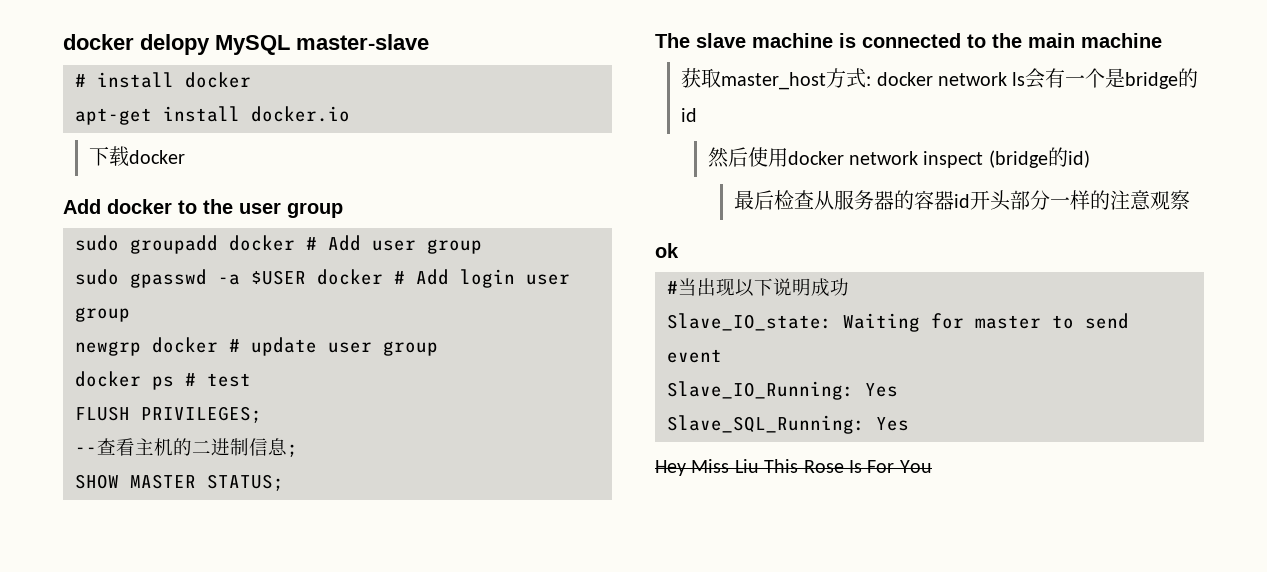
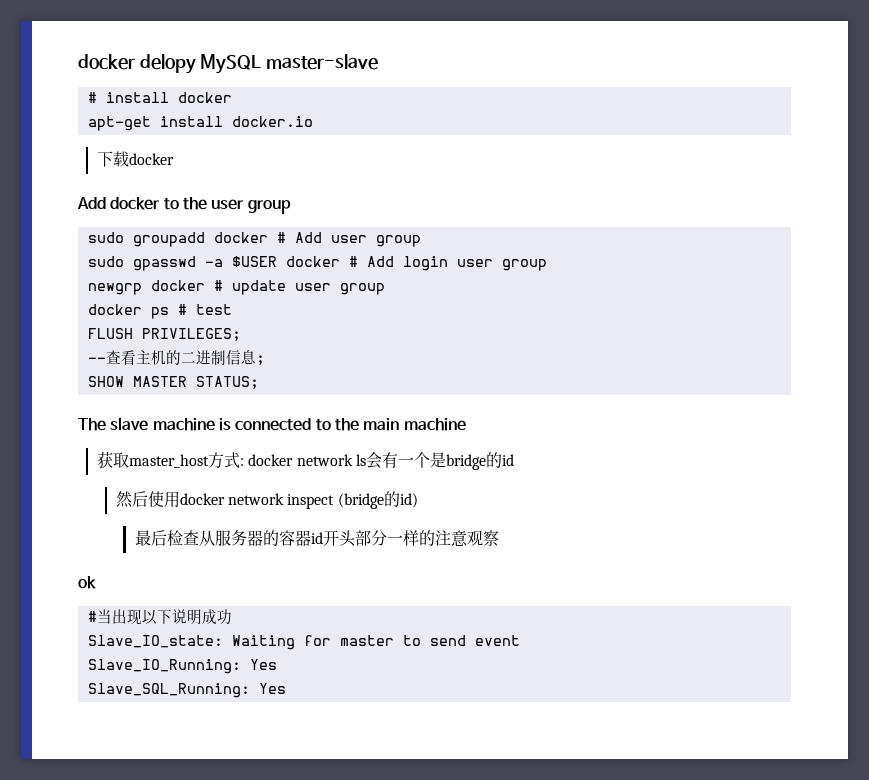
- Hey Miss Liu This Rose Is For You

